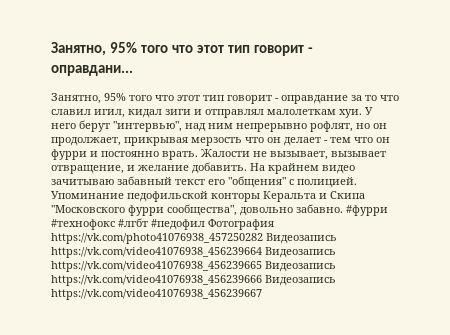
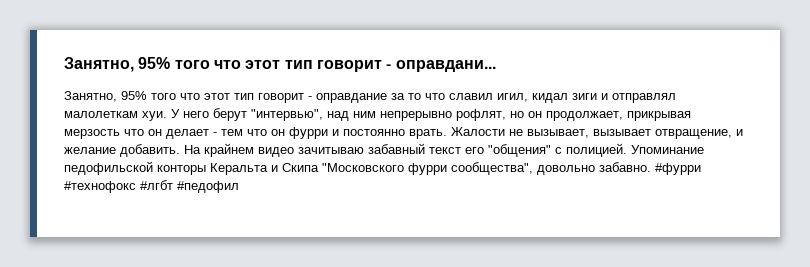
- #фурри #технофокс #лгбт #педофил Фотография https://vk.com/photo41076938_457250282 Видеозапись https://vk.com/video41076938_456239664 Видеозапись https://vk.com/video41076938_456239665 Видеозапись https://vk.com/video41076938_456239666 Видеозапись https://vk.com/video41076938_456239667
+ #фурри #технофокс #лгбт #педофил

